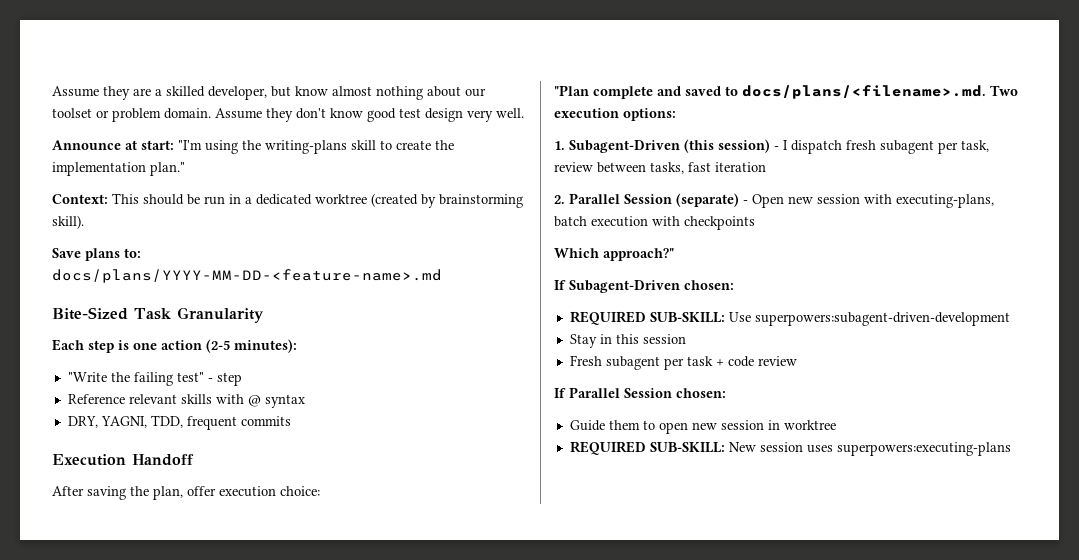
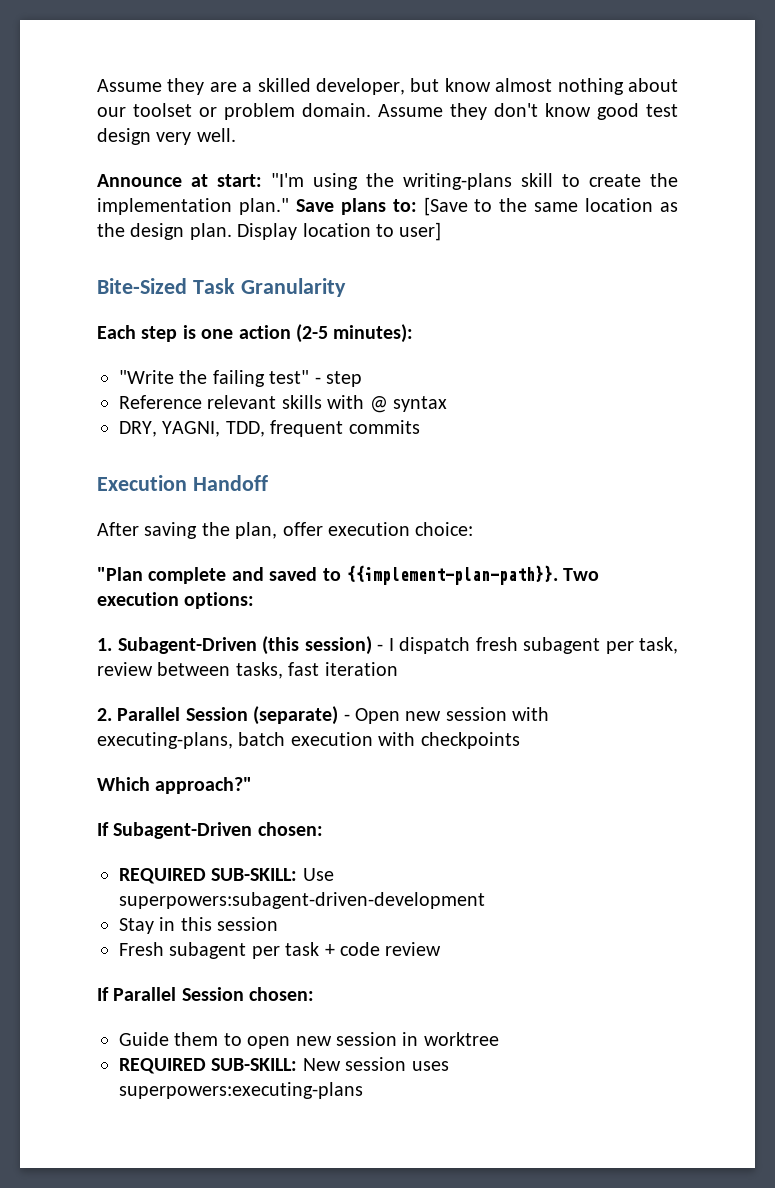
- Announce at start: "I'm using the writing-plans skill to create the implementation plan."
- Context: This should be run in a dedicated worktree (created by brainstorming skill).
- Save plans to: docs/plans/YYYY-MM-DD-<feature-name>.md
+ Announce at start: "I'm using the writing-plans skill to create the implementation plan." Save plans to: [Save to the same location as the design plan. Display location to user]
- "Plan complete and saved to docs/plans/<filename>.md. Two execution options:
+ "Plan complete and saved to {{implement-plan-path}}. Two execution options:

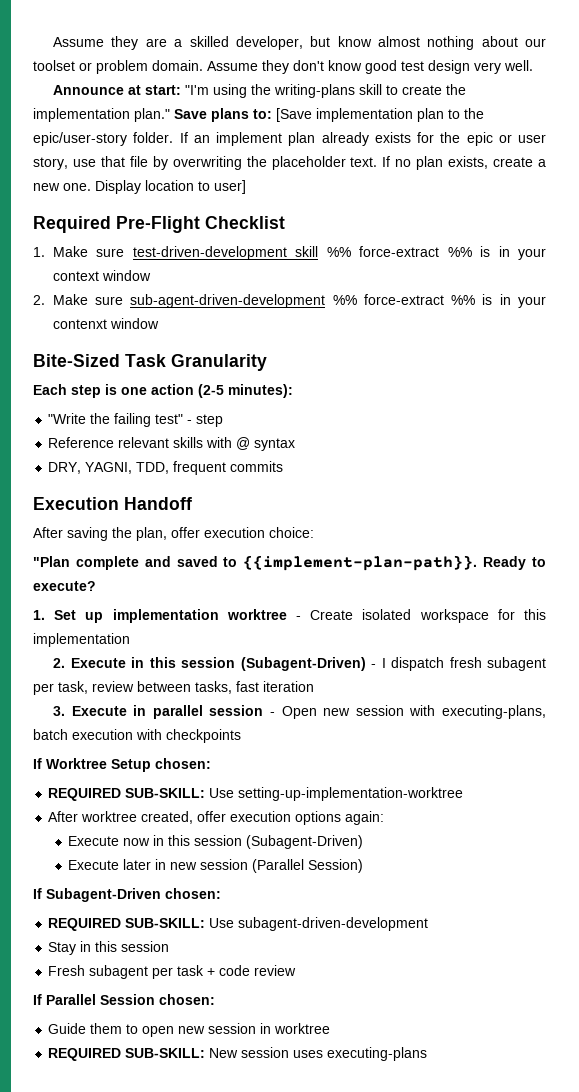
- Save plans to: [Save to the same location as the design plan. Display location to user]
+ Save plans to: [Save implementation plan to the epic/user-story folder. If an implement plan already exists for the epic or user story, use that file by overwriting the placeholder text. If no plan exists, create a new one. Display location to user]
+ Required Pre-Flight Checklist
+ 1. Make sure test-driven-development skill %% force-extract %% is in your context window
+ 2. Make sure sub-agent-driven-development %% force-extract %% is in your contenxt window
- Two execution options:
- 1. Subagent-Driven (this session) - I dispatch fresh subagent per task, review between tasks, fast iteration
+ Ready to execute?
+ 1. Set up implementation worktree - Create isolated workspace for this implementation
+ 2. Execute in this session (Subagent-Driven) - I dispatch fresh subagent per task, review between tasks, fast iteration
- 2. Parallel Session (separate) - Open new session with executing-plans, batch execution with checkpoints
+ 3. Execute in parallel session - Open new session with executing-plans, batch execution with checkpoints
- Which approach?"
+ If Worktree Setup chosen:
+ REQUIRED SUB-SKILL: Use setting-up-implementation-worktree
+ After worktree created, offer execution options again:
+ Execute now in this session (Subagent-Driven)
+ Execute later in new session (Parallel Session)
- REQUIRED SUB-SKILL: Use superpowers:subagent-driven-development
+ REQUIRED SUB-SKILL: Use subagent-driven-development
- REQUIRED SUB-SKILL: New session uses superpowers:executing-plans
+ REQUIRED SUB-SKILL: New session uses executing-plans

